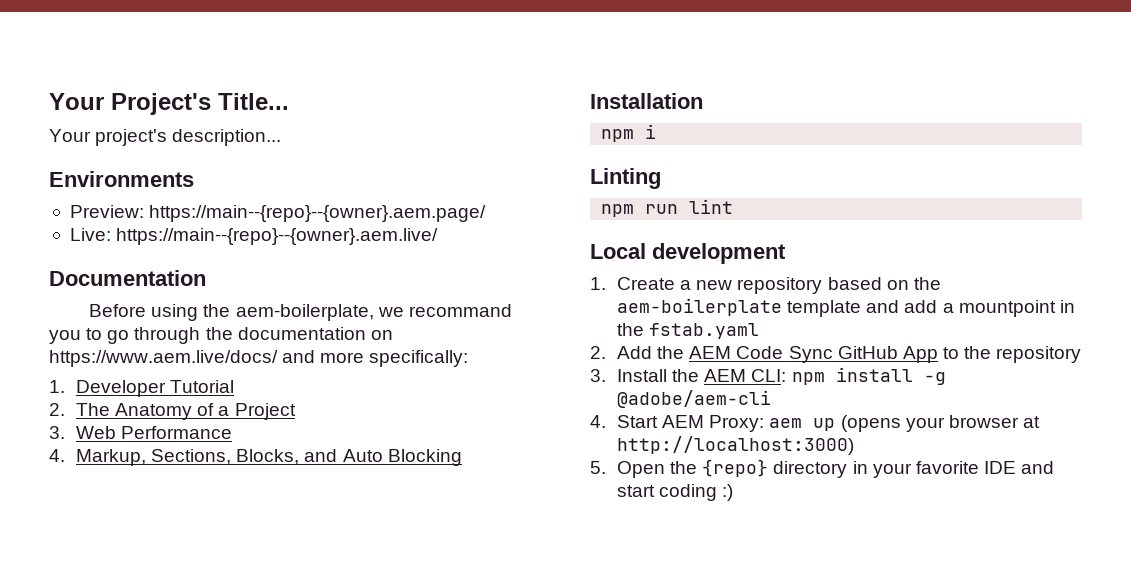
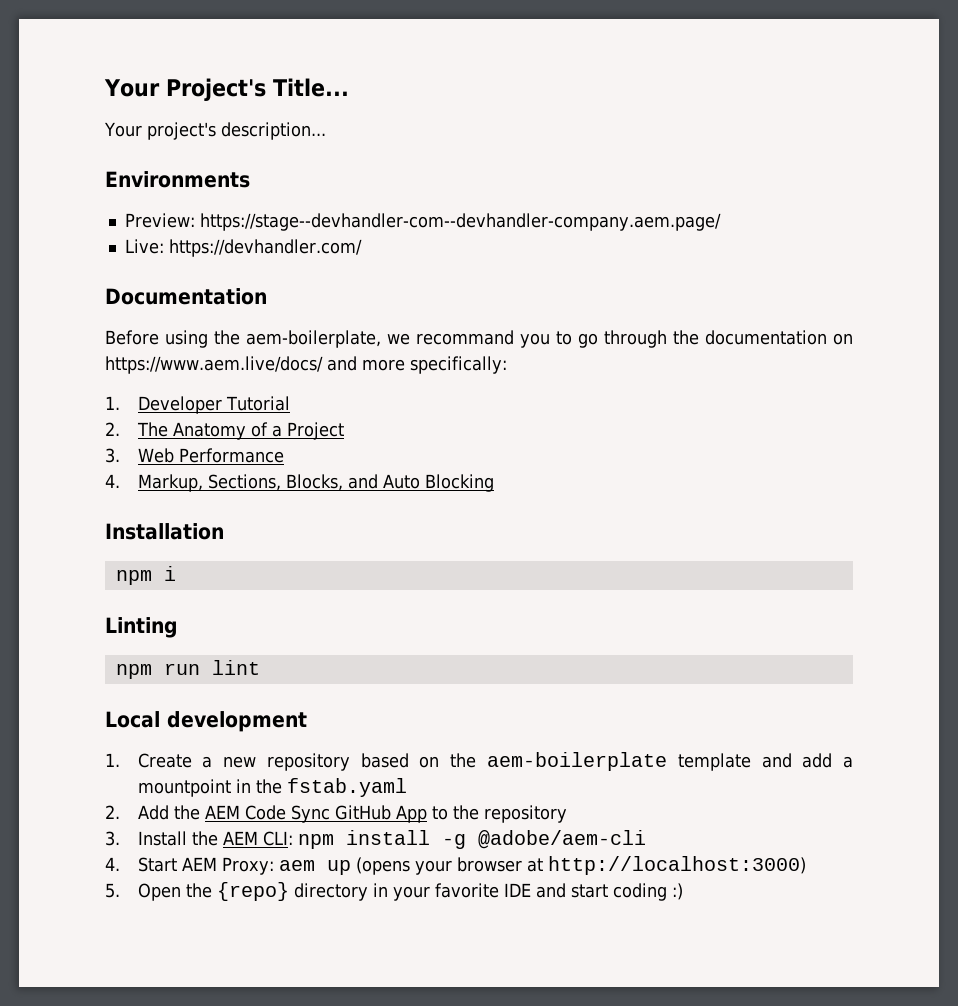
- Preview: https://main--{repo}--{owner}.aem.page/
+ Preview: https://stage--devhandler-com--devhandler-company.aem.page/
- Live: https://main--{repo}--{owner}.aem.live/
+ Live: https://devhandler.com/

